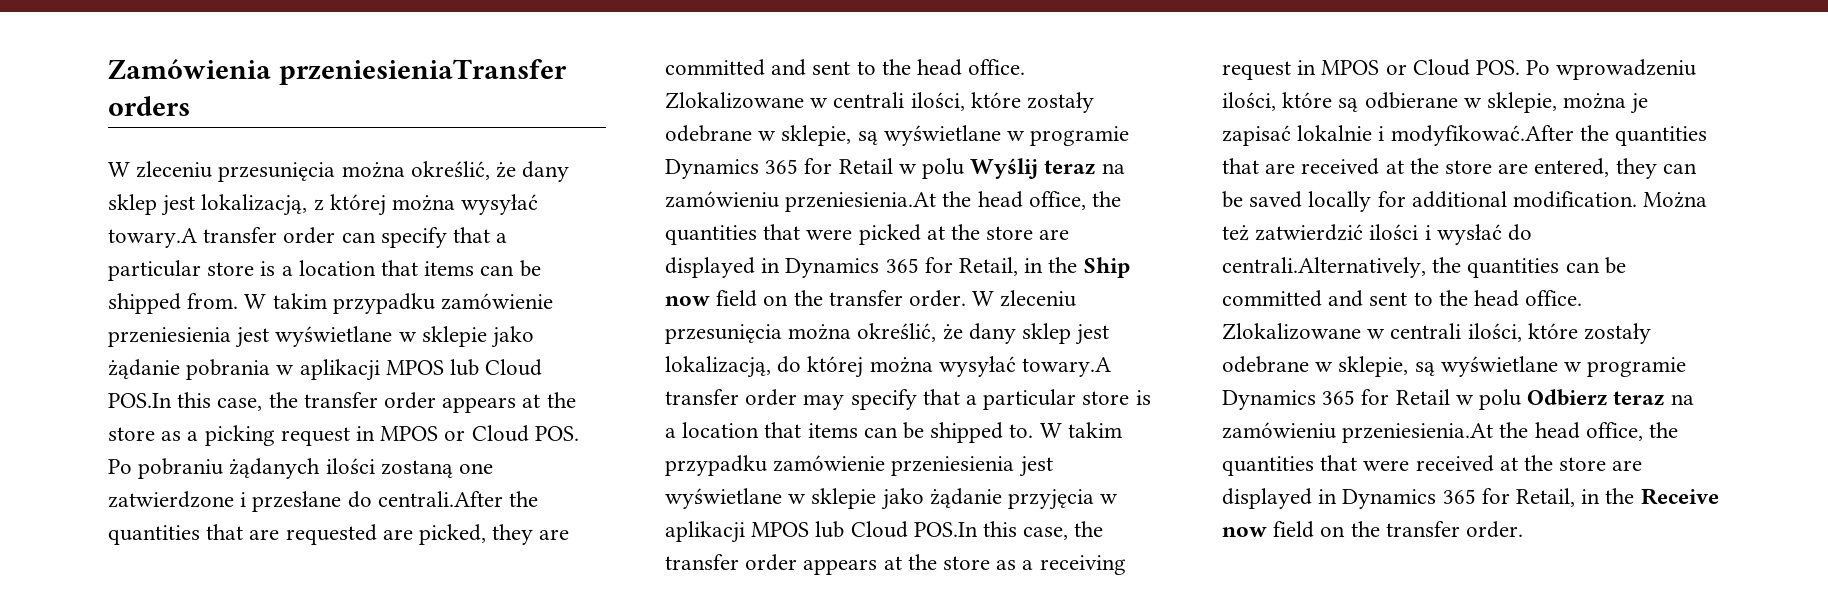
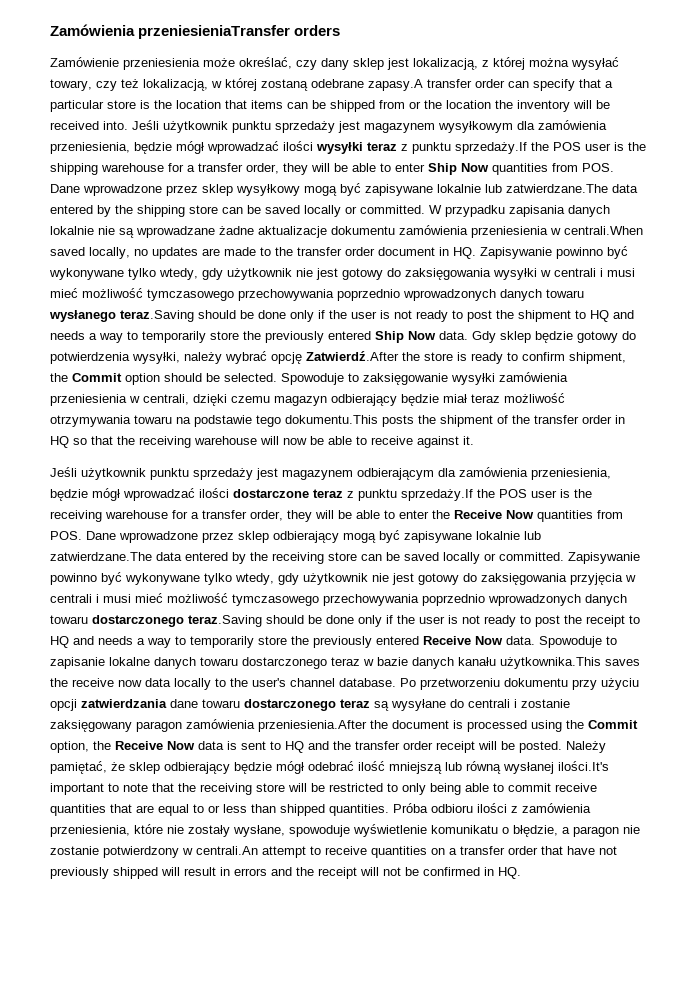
- W zleceniu przesunięcia można określić, że dany sklep jest lokalizacją, z której można wysyłać towary.A transfer order can specify that a particular store is a location that items can be shipped from. W takim przypadku zamówienie przeniesienia jest wyświetlane w sklepie jako żądanie pobrania w aplikacji MPOS lub Cloud POS.In this case, the transfer order appears at the store as a picking request in MPOS or Cloud POS. Po pobraniu żądanych ilości zostaną one zatwierdzone i przesłane do centrali.After the quantities that are requested are picked, they are committed and sent to the head office. Zlokalizowane w centrali ilości, które zostały odebrane w sklepie, są wyświetlane w programie Dynamics 365 for Retail w polu Wyślij teraz na zamówieniu przeniesienia.At the head office, the quantities that were picked at the store are displayed in Dynamics 365 for Retail, in the Ship now field on the transfer order. W zleceniu przesunięcia można określić, że dany sklep jest lokalizacją, do której można wysyłać towary.A transfer order may specify that a particular store is a location that items can be shipped to. W takim przypadku zamówienie przeniesienia jest wyświetlane w sklepie jako żądanie przyjęcia w aplikacji MPOS lub Cloud POS.In this case, the transfer order appears at the store as a receiving request in MPOS or Cloud POS. Po wprowadzeniu ilości, które są odbierane w sklepie, można je zapisać lokalnie i modyfikować.After the quantities that are received at the store are entered, they can be saved locally for additional modification. Można też zatwierdzić ilości i wysłać do centrali.Alternatively, the quantities can be committed and sent to the head office. Zlokalizowane w centrali ilości, które zostały odebrane w sklepie, są wyświetlane w programie Dynamics 365 for Retail w polu Odbierz teraz na zamówieniu przeniesienia.At the head office, the quantities that were received at the store are displayed in Dynamics 365 for Retail, in the Receive now field on the transfer order.
+ Zamówienie przeniesienia może określać, czy dany sklep jest lokalizacją, z której można wysyłać towary, czy też lokalizacją, w której zostaną odebrane zapasy.A transfer order can specify that a particular store is the location that items can be shipped from or the location the inventory will be received into. Jeśli użytkownik punktu sprzedaży jest magazynem wysyłkowym dla zamówienia przeniesienia, będzie mógł wprowadzać ilości wysyłki teraz z punktu sprzedaży.If the POS user is the shipping warehouse for a transfer order, they will be able to enter Ship Now quantities from POS. Dane wprowadzone przez sklep wysyłkowy mogą być zapisywane lokalnie lub zatwierdzane.The data entered by the shipping store can be saved locally or committed. W przypadku zapisania danych lokalnie nie są wprowadzane żadne aktualizacje dokumentu zamówienia przeniesienia w centrali.When saved locally, no updates are made to the transfer order document in HQ. Zapisywanie powinno być wykonywane tylko wtedy, gdy użytkownik nie jest gotowy do zaksięgowania wysyłki w centrali i musi mieć możliwość tymczasowego przechowywania poprzednio wprowadzonych danych towaru wysłanego teraz.Saving should be done only if the user is not ready to post the shipment to HQ and needs a way to temporarily store the previously entered Ship Now data. Gdy sklep będzie gotowy do potwierdzenia wysyłki, należy wybrać opcję Zatwierdź.After the store is ready to confirm shipment, the Commit option should be selected. Spowoduje to zaksięgowanie wysyłki zamówienia przeniesienia w centrali, dzięki czemu magazyn odbierający będzie miał teraz możliwość otrzymywania towaru na podstawie tego dokumentu.This posts the shipment of the transfer order in HQ so that the receiving warehouse will now be able to receive against it.
+ Jeśli użytkownik punktu sprzedaży jest magazynem odbierającym dla zamówienia przeniesienia, będzie mógł wprowadzać ilości dostarczone teraz z punktu sprzedaży.If the POS user is the receiving warehouse for a transfer order, they will be able to enter the Receive Now quantities from POS. Dane wprowadzone przez sklep odbierający mogą być zapisywane lokalnie lub zatwierdzane.The data entered by the receiving store can be saved locally or committed. Zapisywanie powinno być wykonywane tylko wtedy, gdy użytkownik nie jest gotowy do zaksięgowania przyjęcia w centrali i musi mieć możliwość tymczasowego przechowywania poprzednio wprowadzonych danych towaru dostarczonego teraz.Saving should be done only if the user is not ready to post the receipt to HQ and needs a way to temporarily store the previously entered Receive Now data. Spowoduje to zapisanie lokalne danych towaru dostarczonego teraz w bazie danych kanału użytkownika.This saves the receive now data locally to the user's channel database. Po przetworzeniu dokumentu przy użyciu opcji zatwierdzania dane towaru dostarczonego teraz są wysyłane do centrali i zostanie zaksięgowany paragon zamówienia przeniesienia.After the document is processed using the Commit option, the Receive Now data is sent to HQ and the transfer order receipt will be posted. Należy pamiętać, że sklep odbierający będzie mógł odebrać ilość mniejszą lub równą wysłanej ilości.It's important to note that the receiving store will be restricted to only being able to commit receive quantities that are equal to or less than shipped quantities. Próba odbioru ilości z zamówienia przeniesienia, które nie zostały wysłane, spowoduje wyświetlenie komunikatu o błędzie, a paragon nie zostanie potwierdzony w centrali.An attempt to receive quantities on a transfer order that have not previously shipped will result in errors and the receipt will not be confirmed in HQ.

